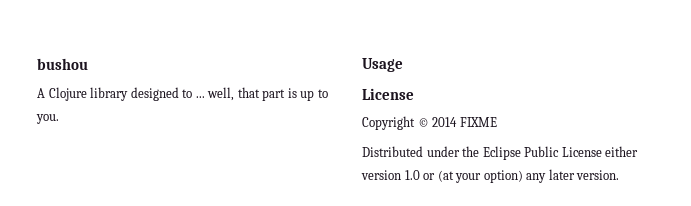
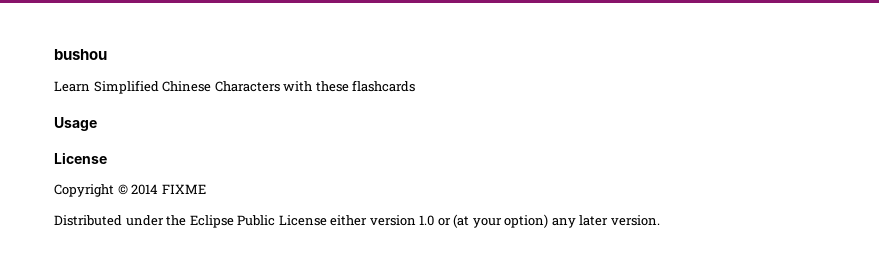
- A Clojure library designed to ... well, that part is up to you.
+ Learn Simplified Chinese Characters with these flashcards

